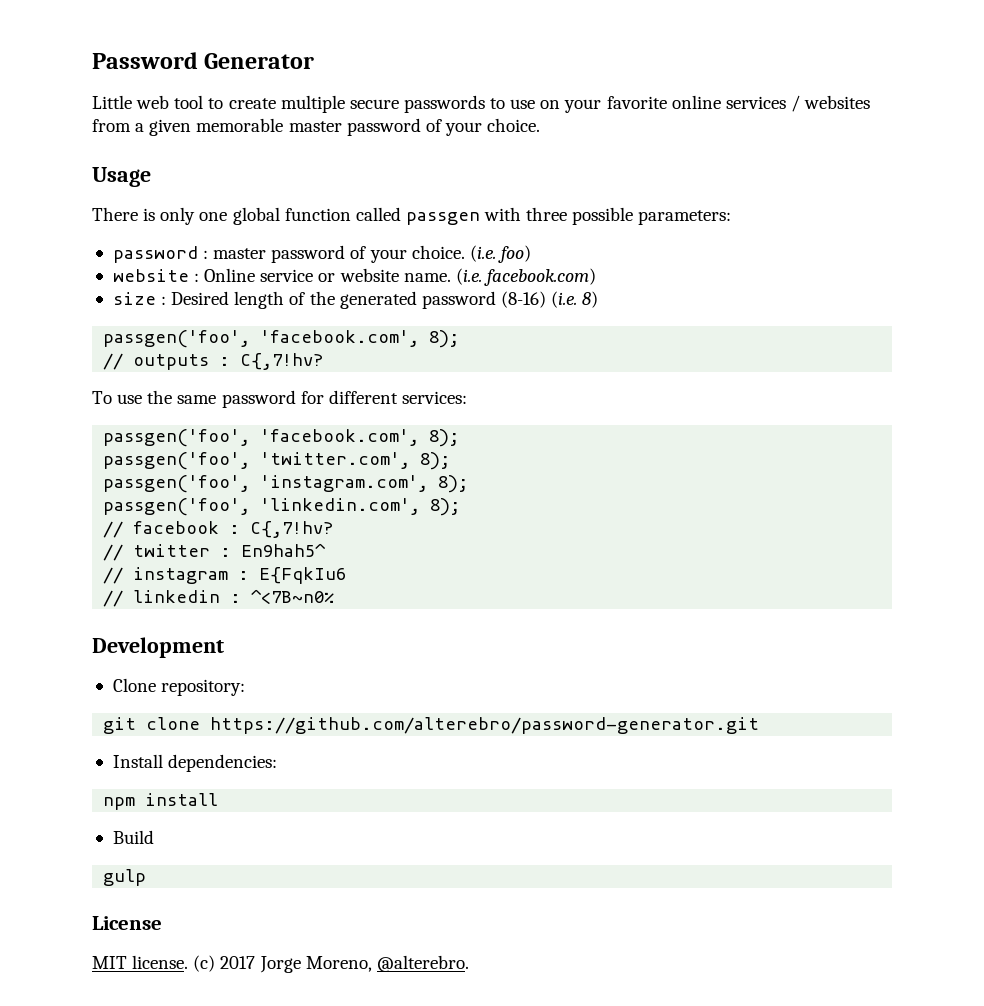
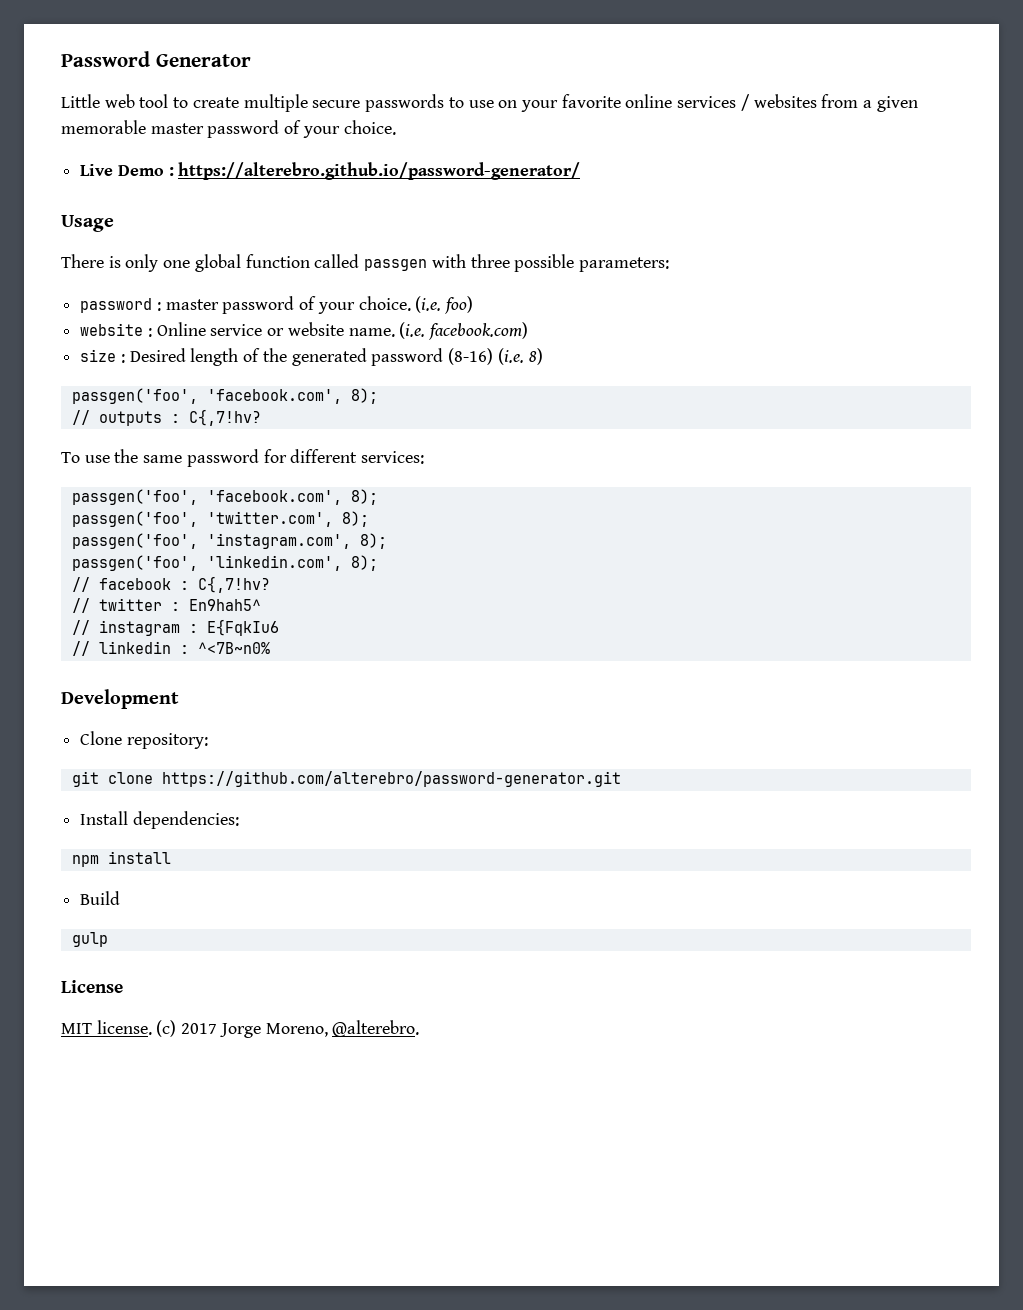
+ Live Demo : https://alterebro.github.io/password-generator/

